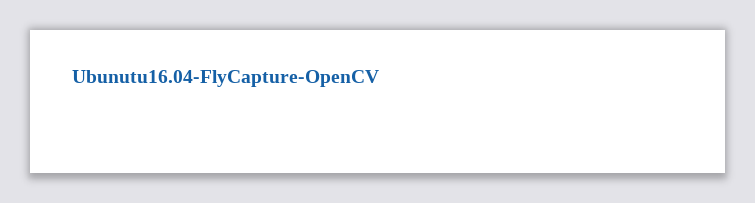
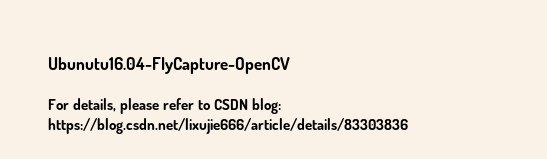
+ For details, please refer to CSDN blog: https://blog.csdn.net/lixujie666/article/details/83303836

